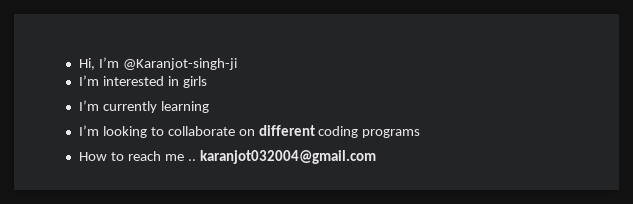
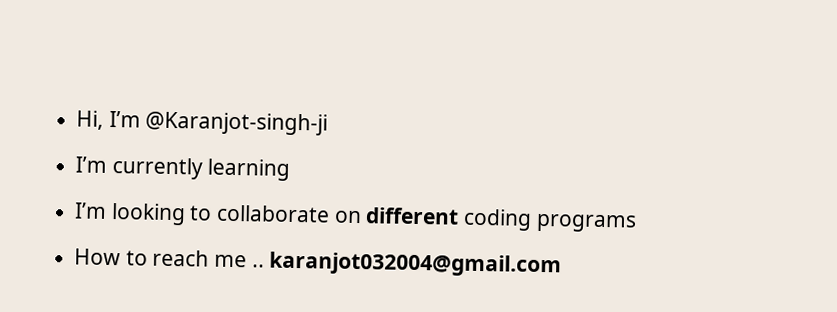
- I’m interested in girls

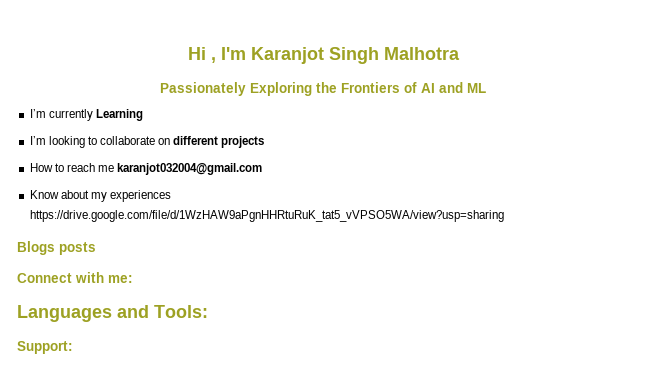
- Hi, I’m @Karanjot-singh-ji
+ Hi , I'm Karanjot Singh Malhotra
+ Passionately Exploring the Frontiers of AI and ML
- I’m currently learning
+ I’m currently Learning
- I’m looking to collaborate on different coding programs
+ I’m looking to collaborate on different projects
- How to reach me .. karanjot032004@gmail.com
+ How to reach me karanjot032004@gmail.com
+ Know about my experiences https://drive.google.com/file/d/1WzHAW9aPgnHHRtuRuK_tat5_vVPSO5WA/view?usp=sharing
+ Blogs posts
+ Connect with me:
+ Languages and Tools:
+ Support:

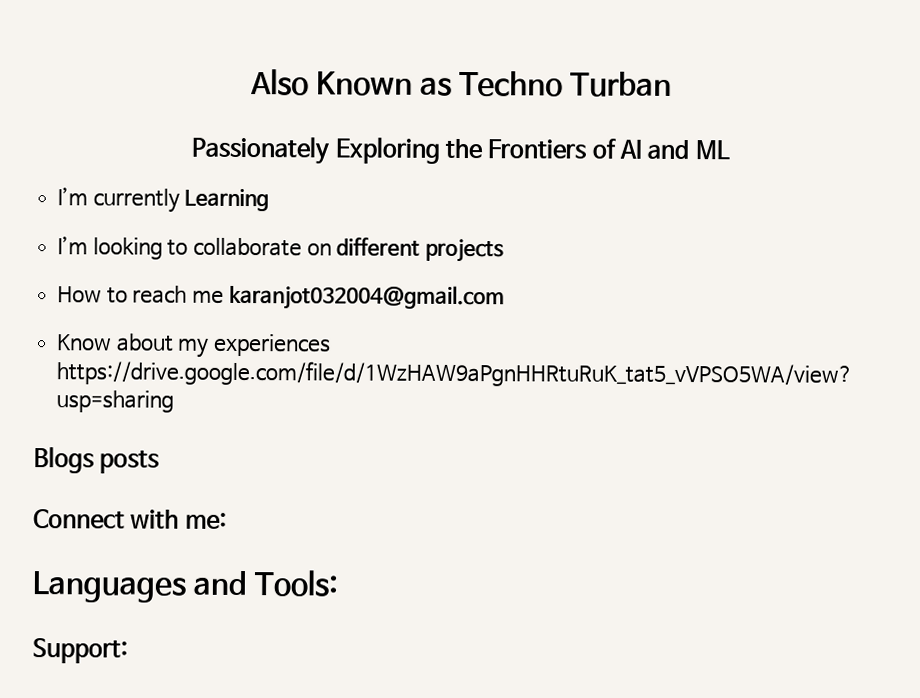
- Hi , I'm Karanjot Singh Malhotra
+ Also Known as Techno Turban

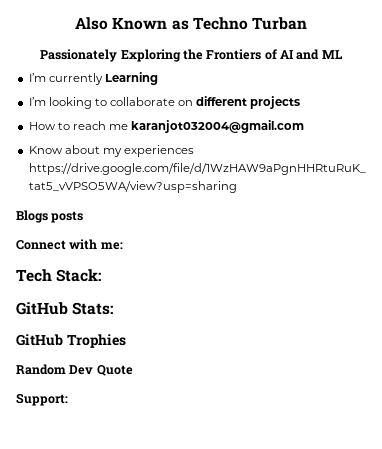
- Languages and Tools:
+ Tech Stack:
+ GitHub Stats:
+ GitHub Trophies
+ Random Dev Quote

